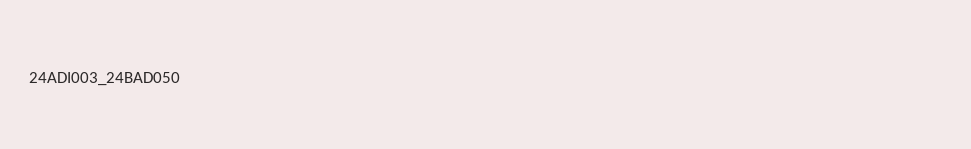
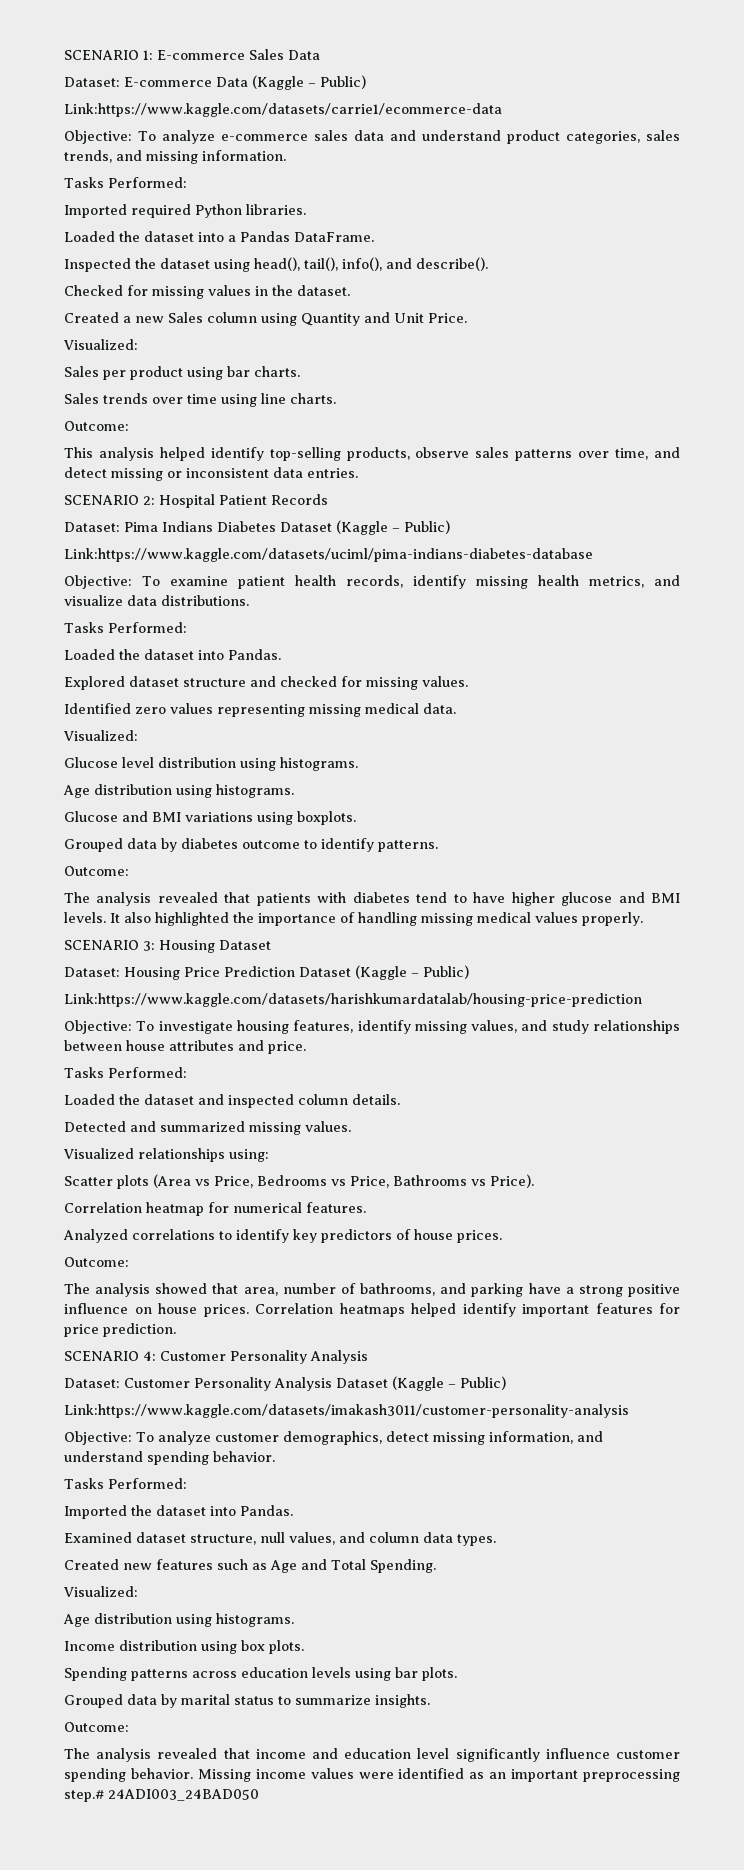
- 24ADI003_24BAD050
+ SCENARIO 1: E-commerce Sales Data
+ Dataset: E-commerce Data (Kaggle – Public)
+ Link:https://www.kaggle.com/datasets/carrie1/ecommerce-data
+ Objective: To analyze e-commerce sales data and understand product categories, sales trends, and missing information.
+ Tasks Performed:
+ Imported required Python libraries.
+ Loaded the dataset into a Pandas DataFrame.
+ Inspected the dataset using head(), tail(), info(), and describe().
+ Checked for missing values in the dataset.
+ Created a new Sales column using Quantity and Unit Price.
+ Visualized:
+ Sales per product using bar charts.
+ Sales trends over time using line charts.
+ Outcome:
+ This analysis helped identify top-selling products, observe sales patterns over time, and detect missing or inconsistent data entries.
+ SCENARIO 2: Hospital Patient Records
+ Dataset: Pima Indians Diabetes Dataset (Kaggle – Public)
+ Link:https://www.kaggle.com/datasets/uciml/pima-indians-diabetes-database
+ Objective: To examine patient health records, identify missing health metrics, and visualize data distributions.
+ Tasks Performed:
+ Loaded the dataset into Pandas.
+ Explored dataset structure and checked for missing values.
+ Identified zero values representing missing medical data.
+ Visualized:
+ Glucose level distribution using histograms.
+ Age distribution using histograms.
+ Glucose and BMI variations using boxplots.
+ Grouped data by diabetes outcome to identify patterns.
+ Outcome:
+ The analysis revealed that patients with diabetes tend to have higher glucose and BMI levels. It also highlighted the importance of handling missing medical values properly.
+ SCENARIO 3: Housing Dataset
+ Dataset: Housing Price Prediction Dataset (Kaggle – Public)
+ Link:https://www.kaggle.com/datasets/harishkumardatalab/housing-price-prediction
+ Objective: To investigate housing features, identify missing values, and study relationships between house attributes and price.
+ Tasks Performed:
+ Loaded the dataset and inspected column details.
+ Detected and summarized missing values.
+ Visualized relationships using:
+ Scatter plots (Area vs Price, Bedrooms vs Price, Bathrooms vs Price).
+ Correlation heatmap for numerical features.
+ Analyzed correlations to identify key predictors of house prices.
+ Outcome:
+ The analysis showed that area, number of bathrooms, and parking have a strong positive influence on house prices. Correlation heatmaps helped identify important features for price prediction.
+ SCENARIO 4: Customer Personality Analysis
+ Dataset: Customer Personality Analysis Dataset (Kaggle – Public)
+ Link:https://www.kaggle.com/datasets/imakash3011/customer-personality-analysis
+ Objective: To analyze customer demographics, detect missing information, and understand spending behavior.
+ Tasks Performed:
+ Imported the dataset into Pandas.
+ Examined dataset structure, null values, and column data types.
+ Created new features such as Age and Total Spending.
+ Visualized:
+ Age distribution using histograms.
+ Income distribution using box plots.
+ Spending patterns across education levels using bar plots.
+ Grouped data by marital status to summarize insights.
+ Outcome:
+ The analysis revealed that income and education level significantly influence customer spending behavior. Missing income values were identified as an important preprocessing step.# 24ADI003_24BAD050

